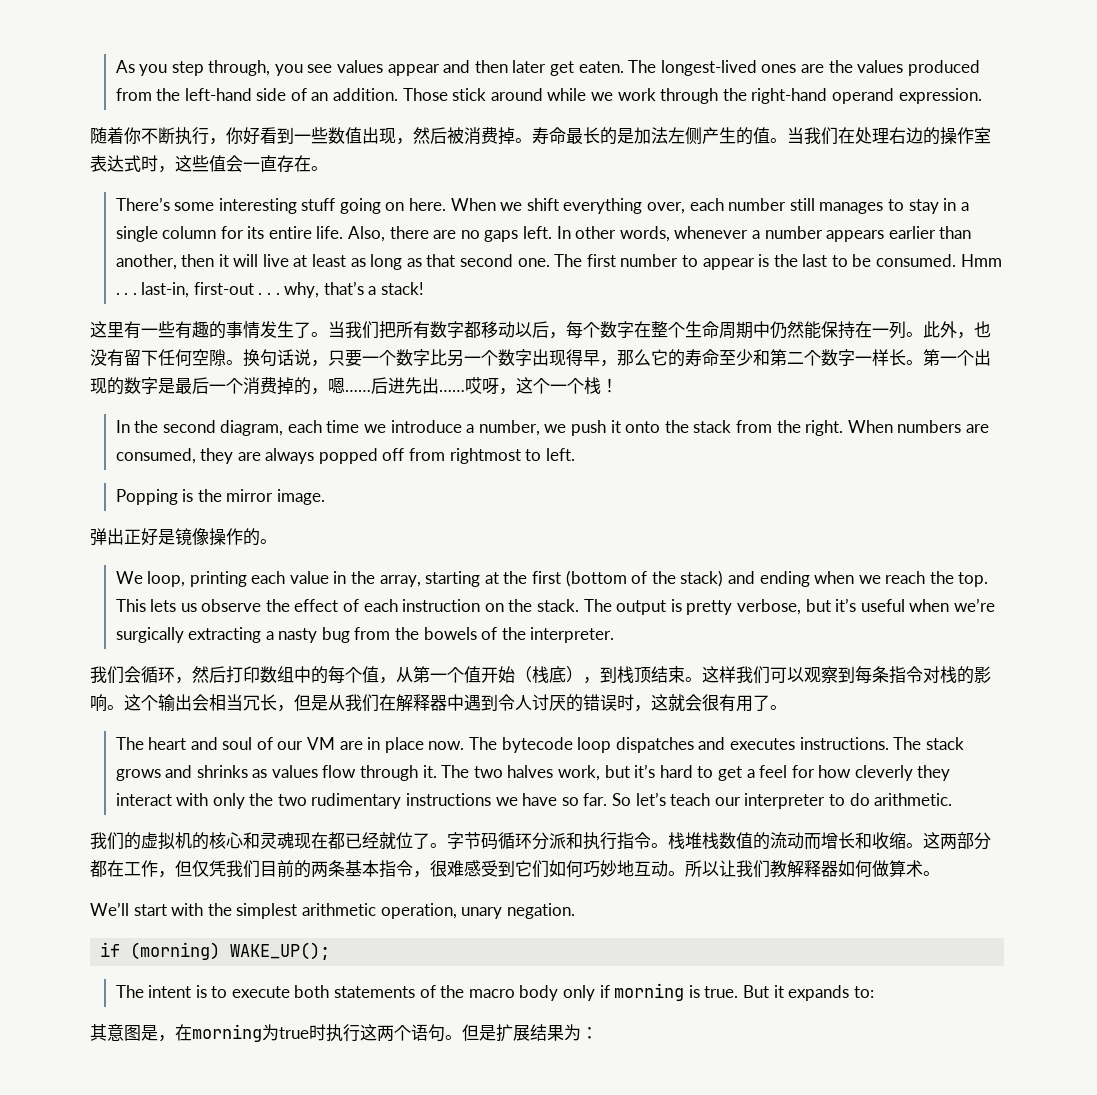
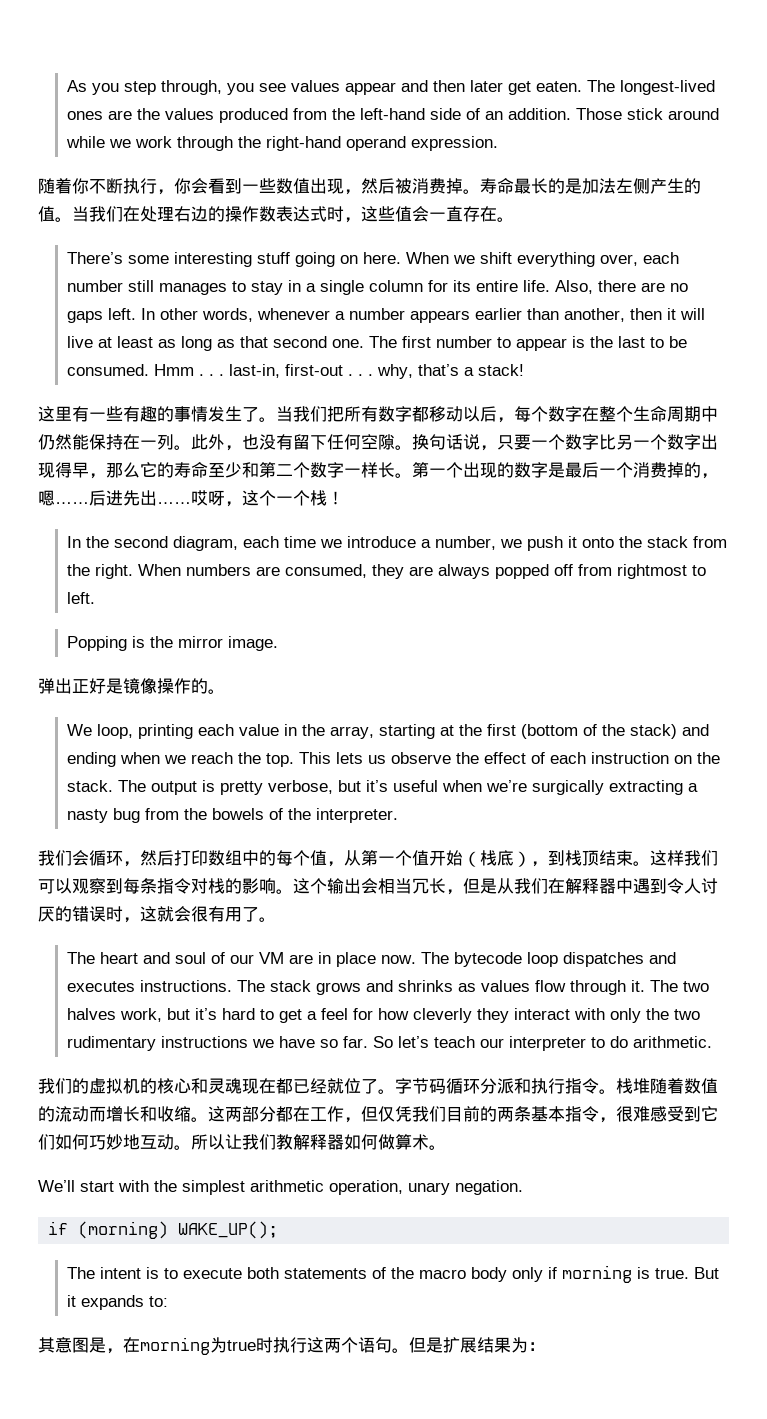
- 随着你不断执行，你好看到一些数值出现，然后被消费掉。
+ 随着你不断执行，你会看到一些数值出现，然后被消费掉。
- 当我们在处理右边的操作室表达式时，这些值会一直存在。
+ 当我们在处理右边的操作数表达式时，这些值会一直存在。
- 栈堆栈数值的流动而增长和收缩。
+ 栈堆随着数值的流动而增长和收缩。

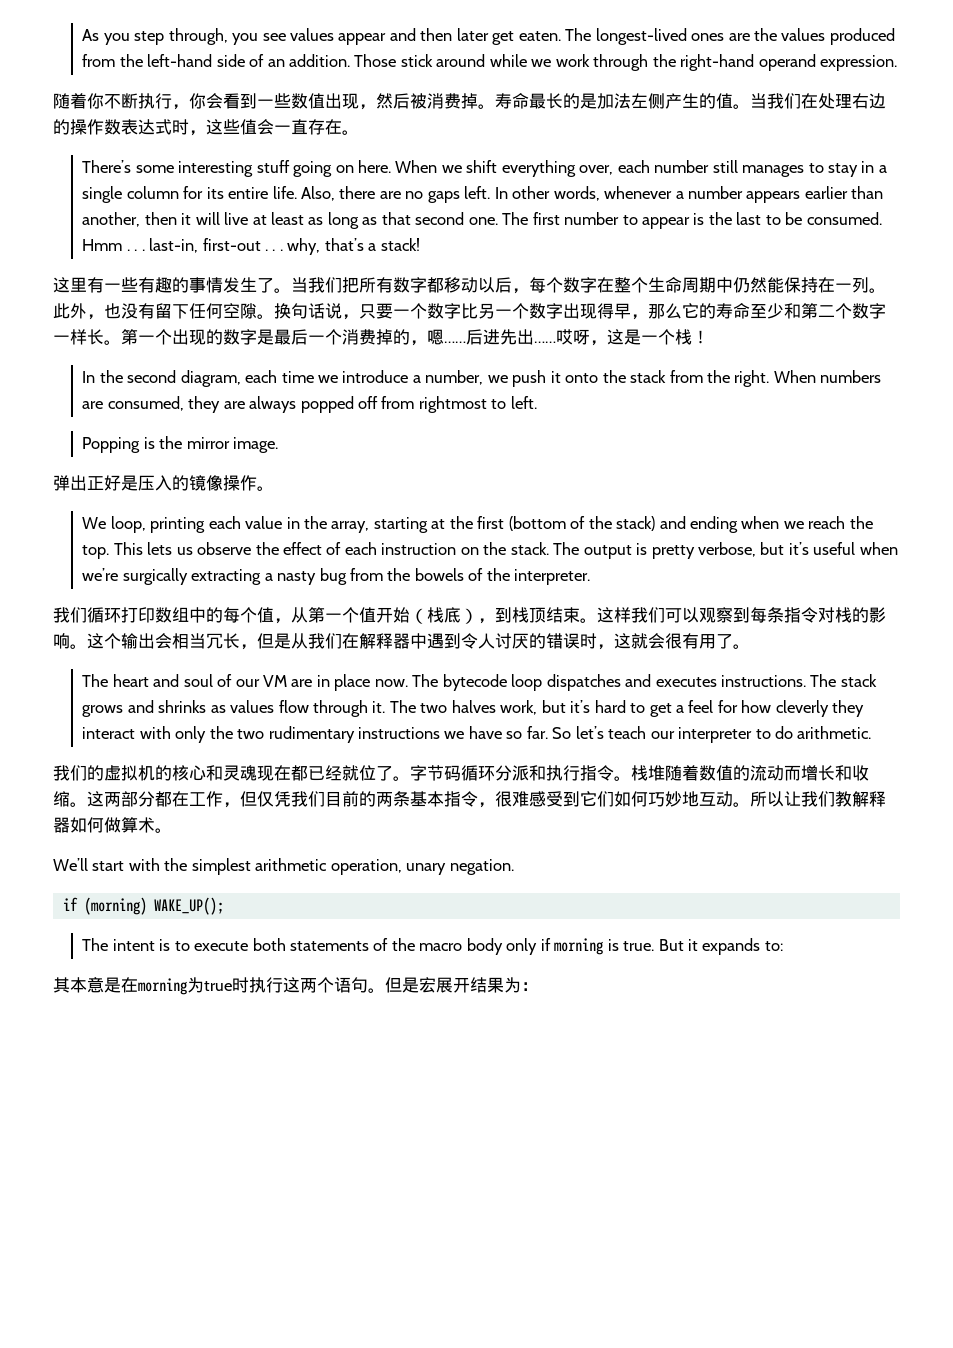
- 哎呀，这个一个栈！
+ 哎呀，这是一个栈！
- 弹出正好是镜像操作的。
+ 弹出正好是压入的镜像操作。
- 我们会循环，然后打印数组中的每个值，从第一个值开始（栈底），到栈顶结束。
+ 我们循环打印数组中的每个值，从第一个值开始（栈底），到栈顶结束。
- 其意图是，在morning为true时执行这两个语句。
+ 其本意是在morning为true时执行这两个语句。
- 但是扩展结果为：
+ 但是宏展开结果为：

